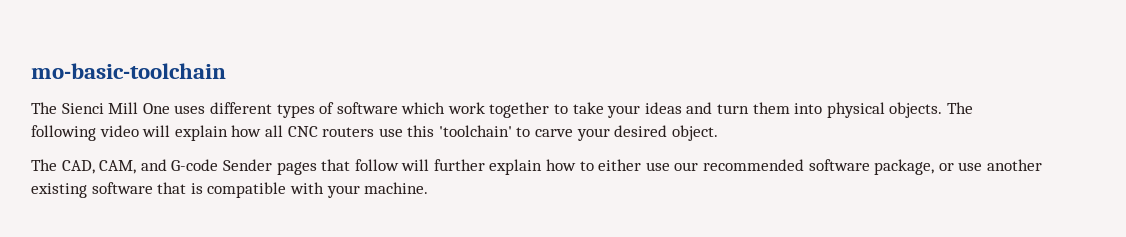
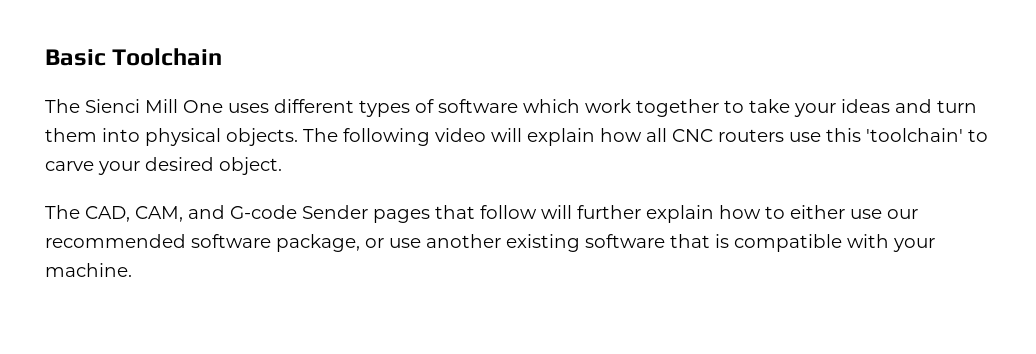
- mo-basic-toolchain
+ Basic Toolchain

